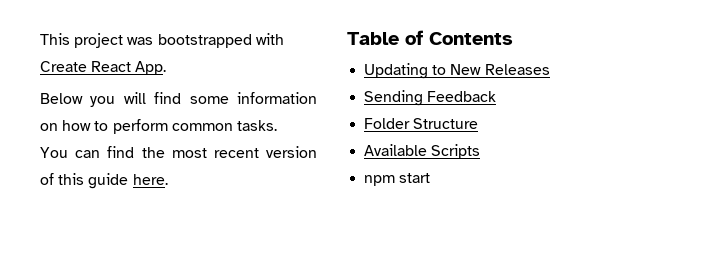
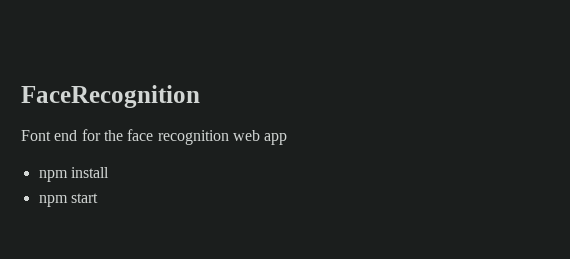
- This project was bootstrapped with Create React App.
- Below you will find some information on how to perform common tasks.
- You can find the most recent version of this guide here.
- Table of Contents
- Updating to New Releases
- Sending Feedback
- Folder Structure
- Available Scripts
+ FaceRecognition
+ Font end for the face recognition web app
+ npm install

